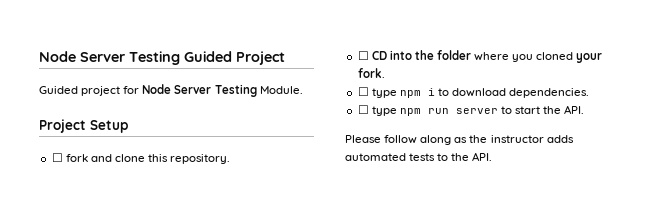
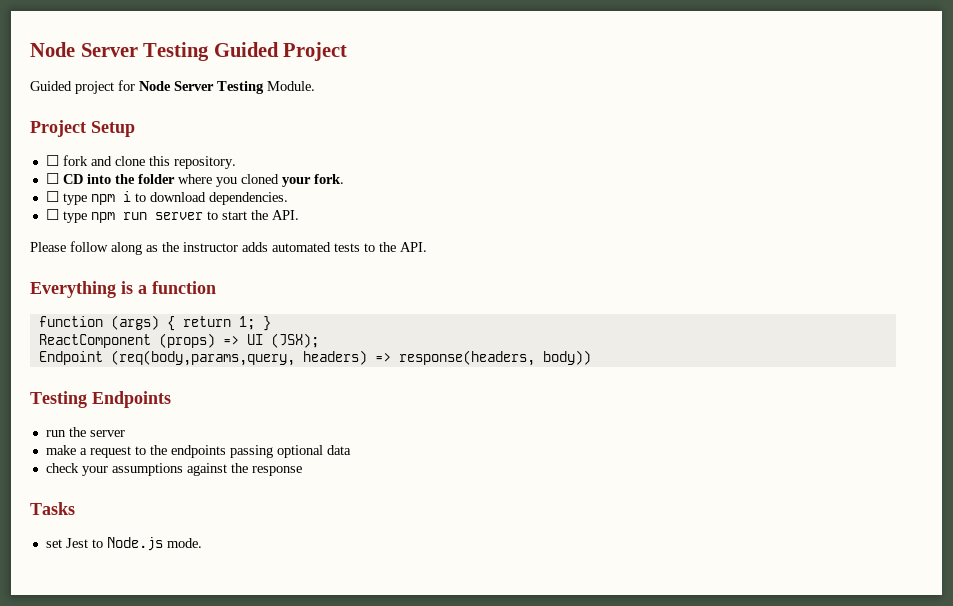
+ Everything is a function
+ function (args) { return 1; }
+ ReactComponent (props) => UI (JSX);
+ Endpoint (req(body,params,query, headers) => response(headers, body))
+ Testing Endpoints
+ run the server
+ make a request to the endpoints passing optional data
+ check your assumptions against the response
+ Tasks
+ set Jest to Node.js mode.

